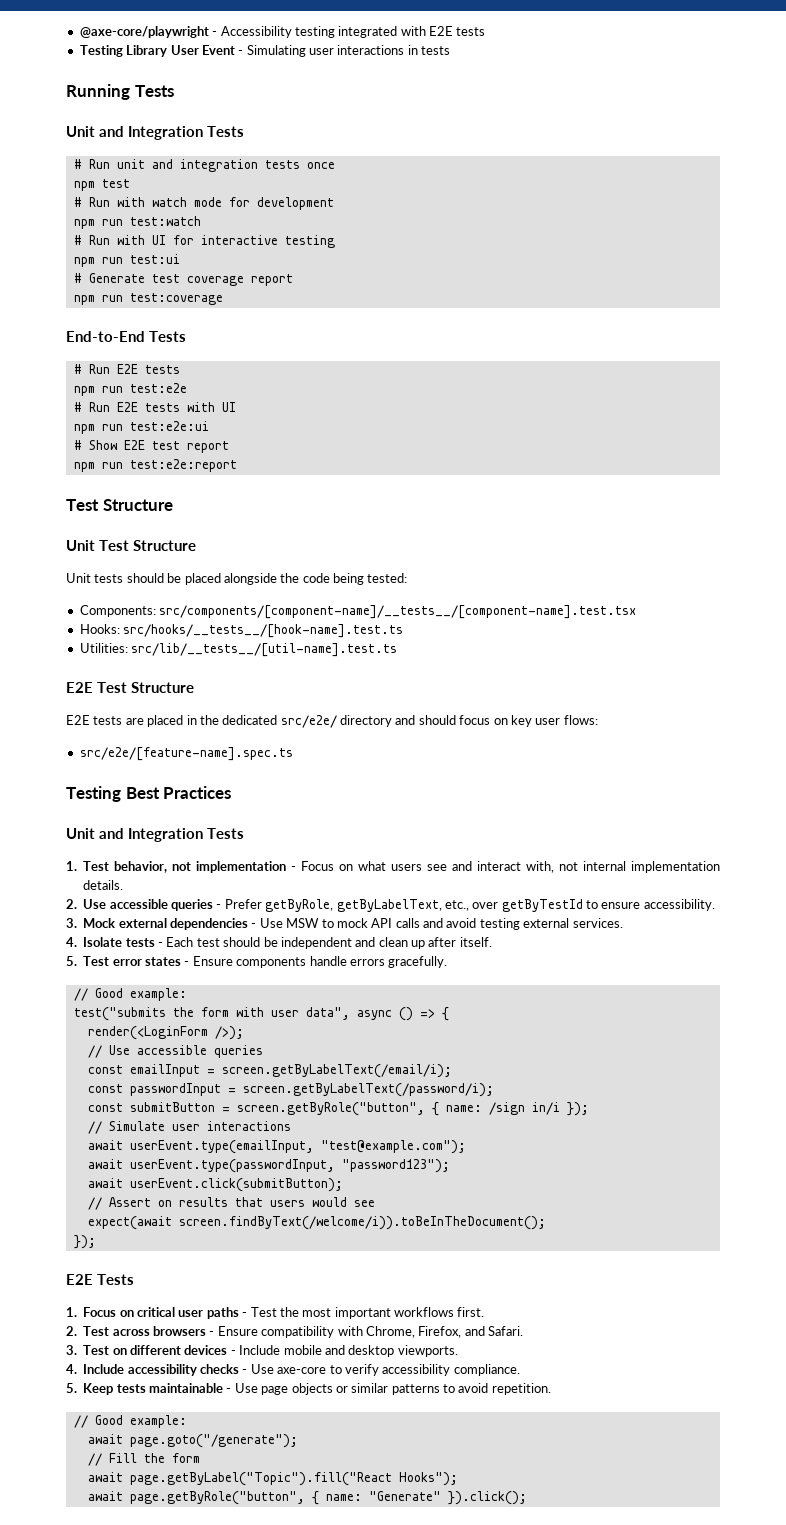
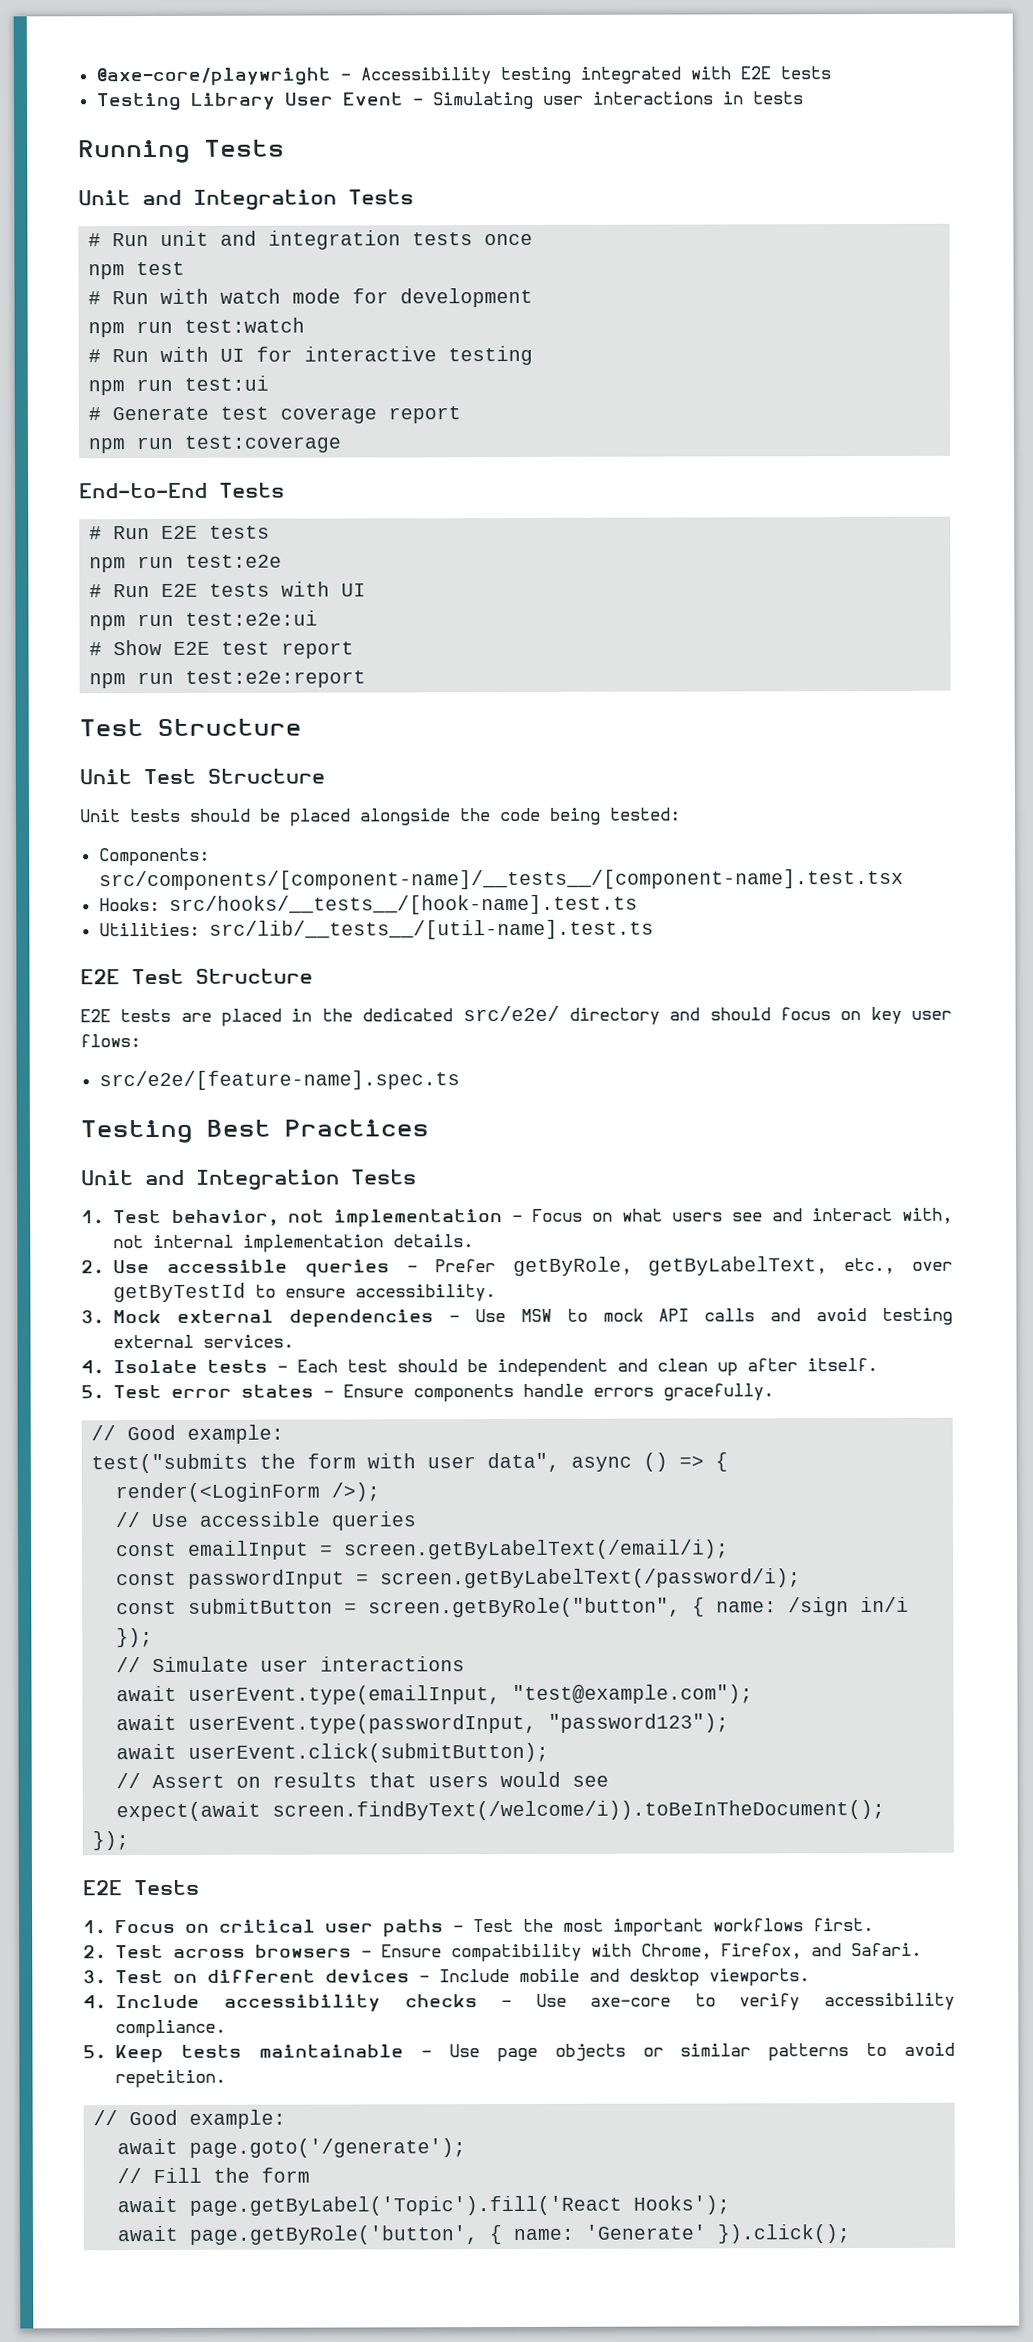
- await page.goto("/generate");
+ await page.goto('/generate');
- await page.getByLabel("Topic").fill("React Hooks");
- await page.getByRole("button", { name: "Generate" }).click();
+ await page.getByLabel('Topic').fill('React Hooks');
+ await page.getByRole('button', { name: 'Generate' }).click();

